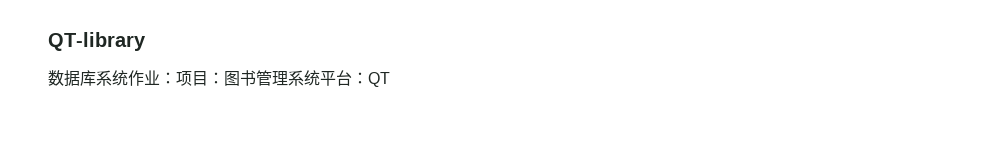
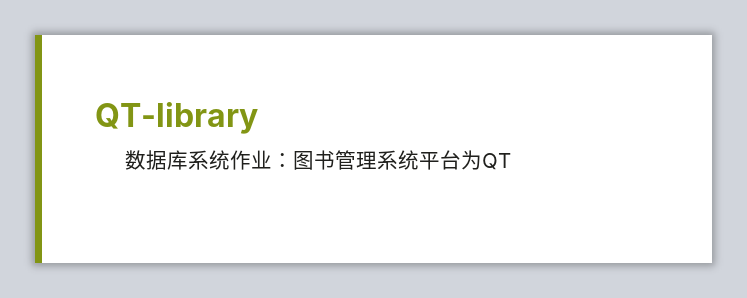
- 数据库系统作业：项目：图书管理系统平台：QT
+ 数据库系统作业：图书管理系统平台为QT

